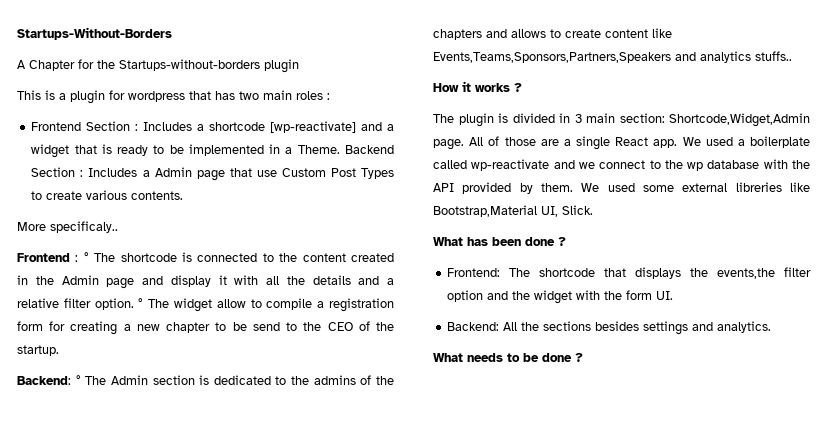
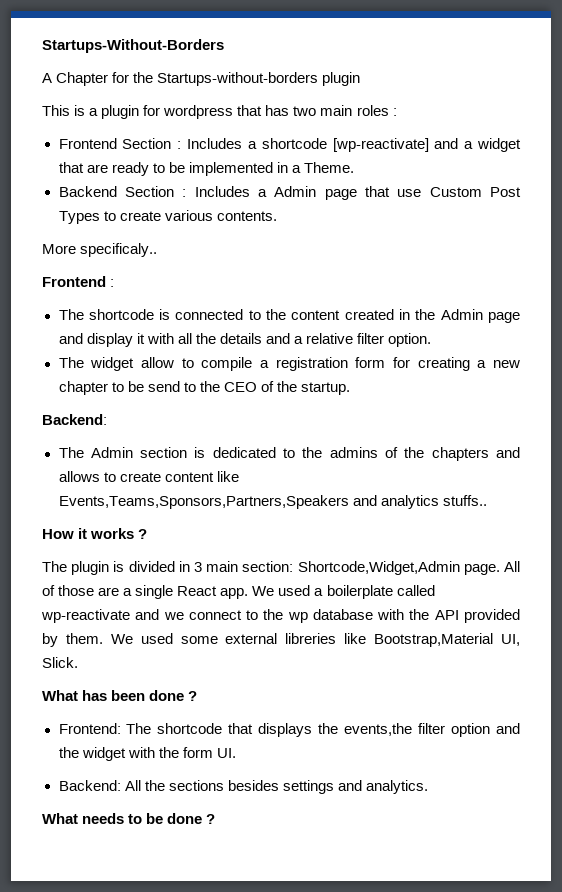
- Frontend Section : Includes a shortcode [wp-reactivate] and a widget that is ready to be implemented in a Theme. Backend Section : Includes a Admin page that use Custom Post Types to create various contents.
+ Frontend Section : Includes a shortcode [wp-reactivate] and a widget that are ready to be implemented in a Theme.
+ Backend Section : Includes a Admin page that use Custom Post Types to create various contents.
- Frontend : ° The shortcode is connected to the content created in the Admin page and display it with all the details and a relative filter option. ° The widget allow to compile a registration form for creating a new chapter to be send to the CEO of the startup.
- Backend: ° The Admin section is dedicated to the admins of the chapters and allows to create content like Events,Teams,Sponsors,Partners,Speakers and analytics stuffs..
+ Frontend :
+ The shortcode is connected to the content created in the Admin page and display it with all the details and a relative filter option.
+ The widget allow to compile a registration form for creating a new chapter to be send to the CEO of the startup.
+ Backend:
+ The Admin section is dedicated to the admins of the chapters and allows to create content like Events,Teams,Sponsors,Partners,Speakers and analytics stuffs..

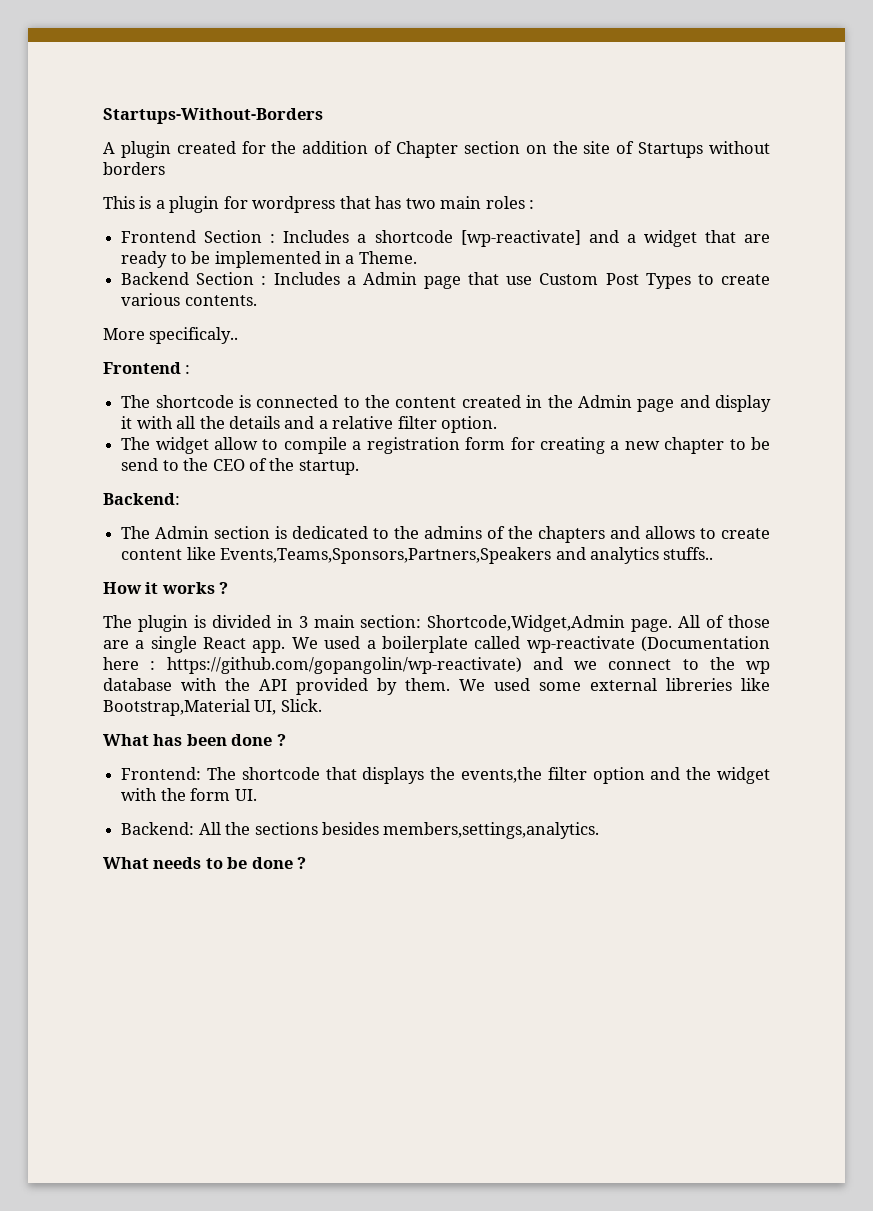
- A Chapter for the Startups-without-borders plugin
+ A plugin created for the addition of Chapter section on the site of Startups without borders
- We used a boilerplate called wp-reactivate and we connect to the wp database with the API provided by them.
+ We used a boilerplate called wp-reactivate (Documentation here : https://github.com/gopangolin/wp-reactivate) and we connect to the wp database with the API provided by them.
- Backend: All the sections besides settings and analytics.
+ Backend: All the sections besides members,settings,analytics.

